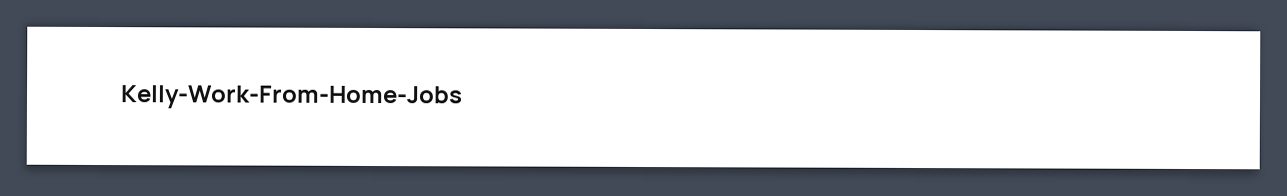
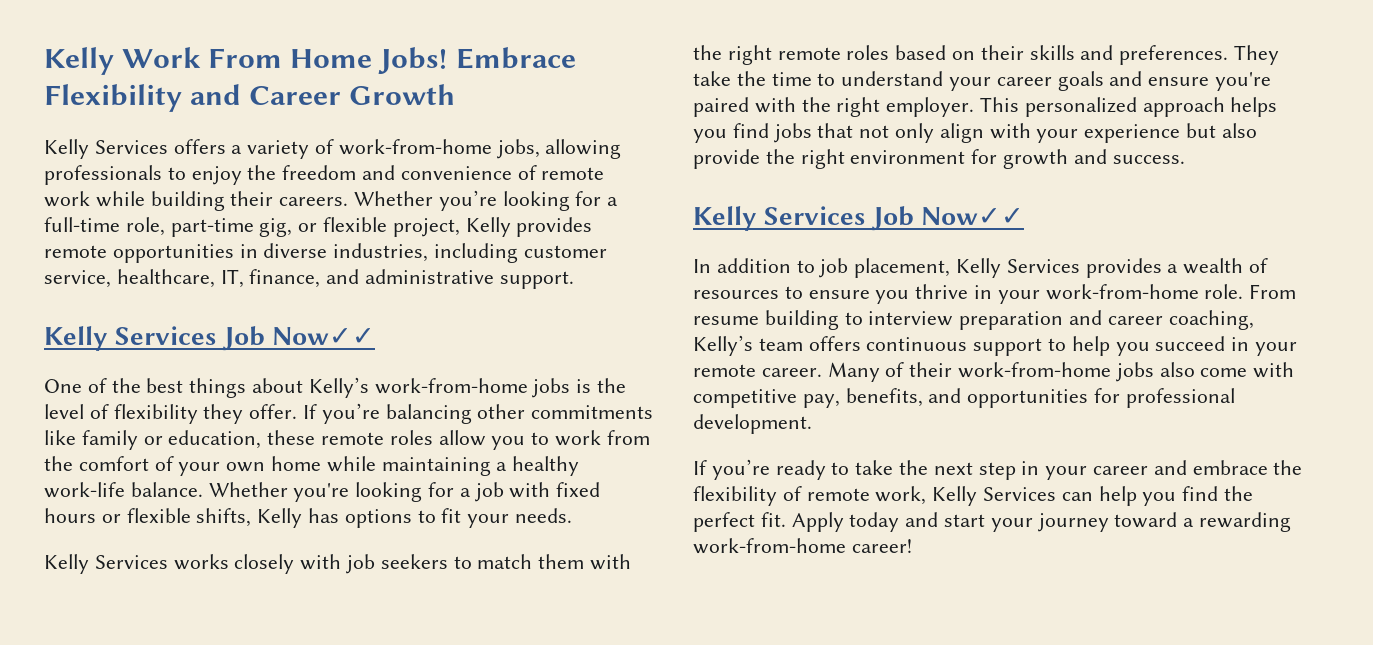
- Kelly-Work-From-Home-Jobs
+ Kelly Work From Home Jobs! Embrace Flexibility and Career Growth
+ Kelly Services offers a variety of work-from-home jobs, allowing professionals to enjoy the freedom and convenience of remote work while building their careers. Whether you’re looking for a full-time role, part-time gig, or flexible project, Kelly provides remote opportunities in diverse industries, including customer service, healthcare, IT, finance, and administrative support.
+ Kelly Services Job Now✓✓
+ One of the best things about Kelly’s work-from-home jobs is the level of flexibility they offer. If you’re balancing other commitments like family or education, these remote roles allow you to work from the comfort of your own home while maintaining a healthy work-life balance. Whether you're looking for a job with fixed hours or flexible shifts, Kelly has options to fit your needs.
+ Kelly Services works closely with job seekers to match them with the right remote roles based on their skills and preferences. They take the time to understand your career goals and ensure you're paired with the right employer. This personalized approach helps you find jobs that not only align with your experience but also provide the right environment for growth and success.
+ Kelly Services Job Now✓✓
+ In addition to job placement, Kelly Services provides a wealth of resources to ensure you thrive in your work-from-home role. From resume building to interview preparation and career coaching, Kelly’s team offers continuous support to help you succeed in your remote career. Many of their work-from-home jobs also come with competitive pay, benefits, and opportunities for professional development.
+ If you’re ready to take the next step in your career and embrace the flexibility of remote work, Kelly Services can help you find the perfect fit. Apply today and start your journey toward a rewarding work-from-home career!

